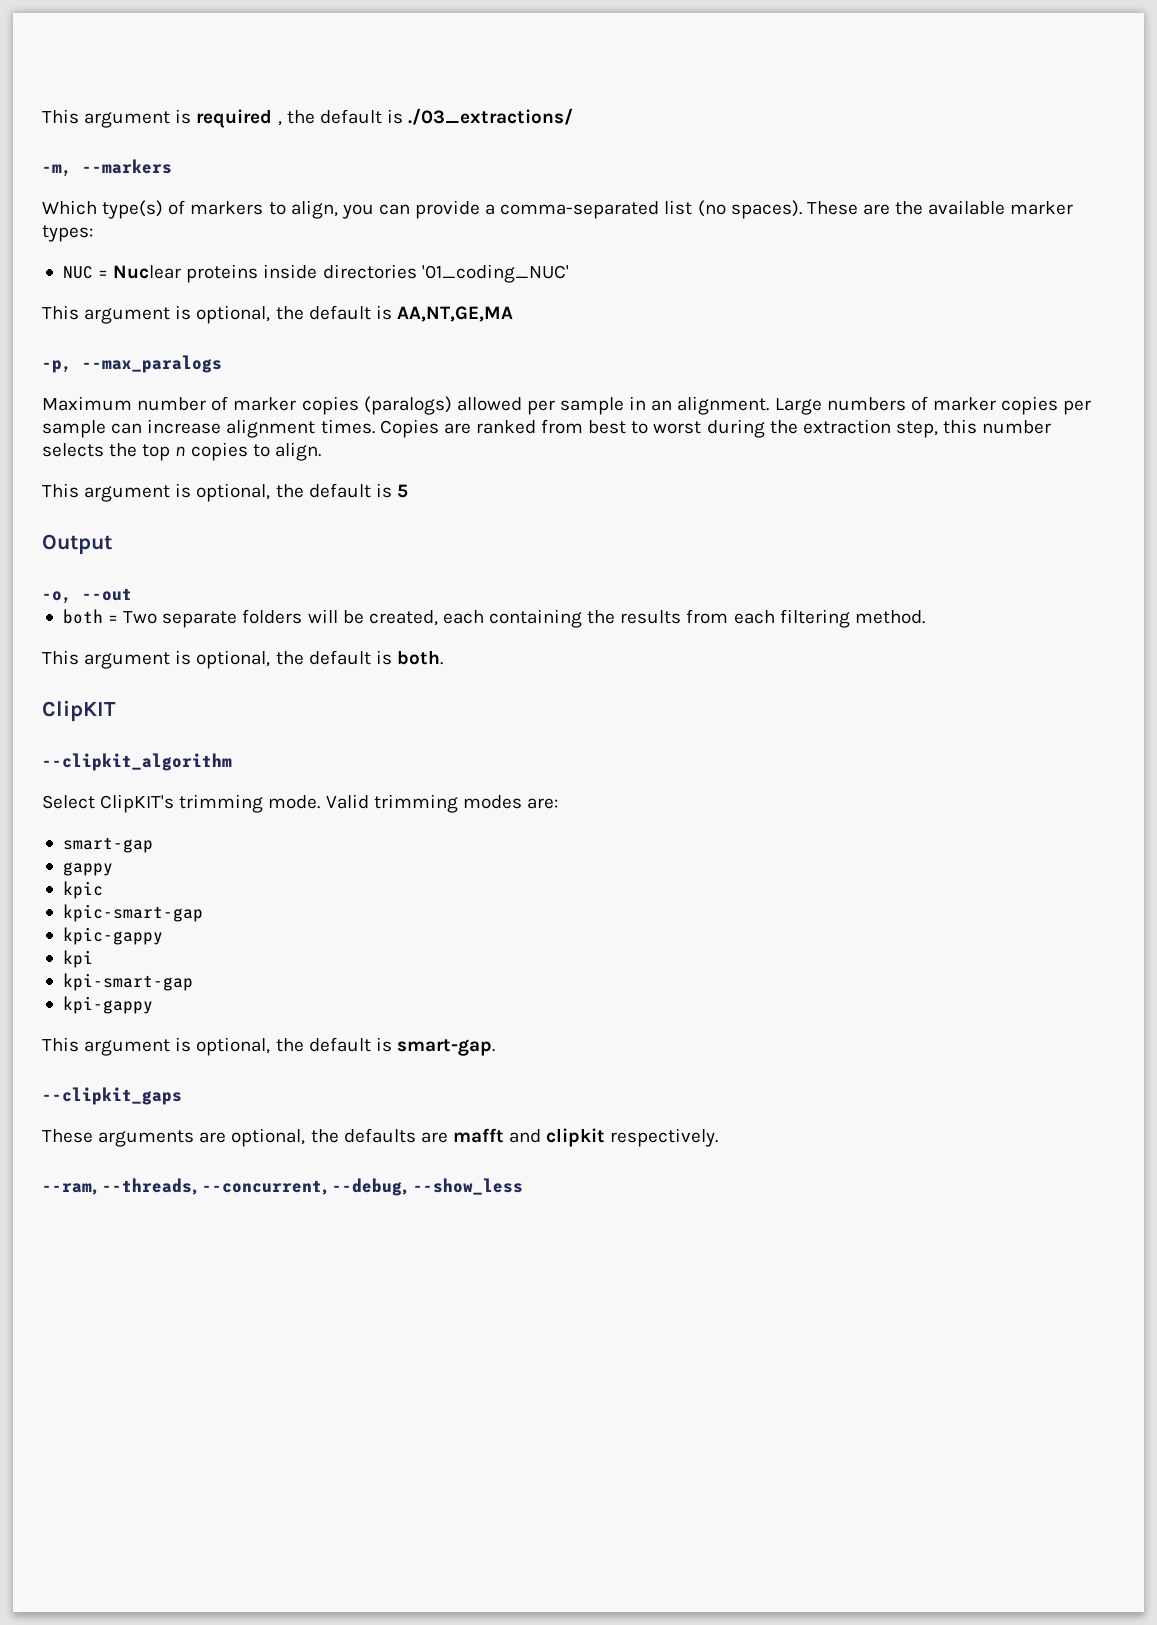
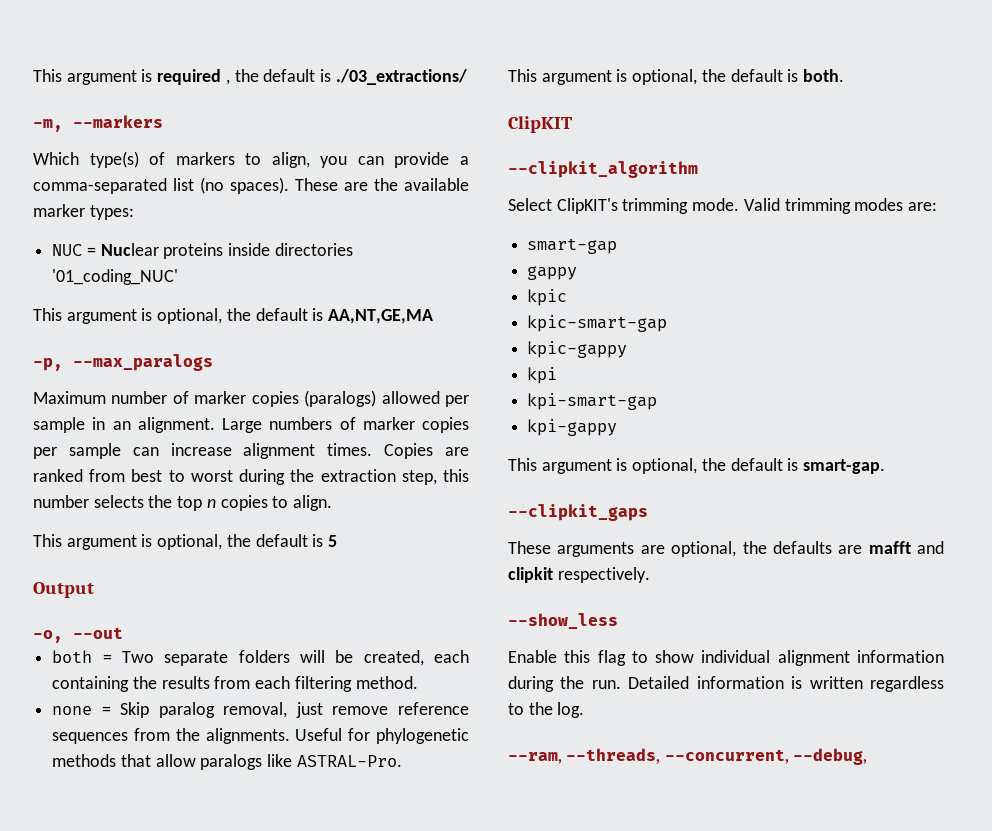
+ none = Skip paralog removal, just remove reference sequences from the alignments. Useful for phylogenetic methods that allow paralogs like ASTRAL-Pro.
+ --show_less
+ Enable this flag to show individual alignment information during the run. Detailed information is written regardless to the log.
- --ram, --threads, --concurrent, --debug, --show_less
+ --ram, --threads, --concurrent, --debug,

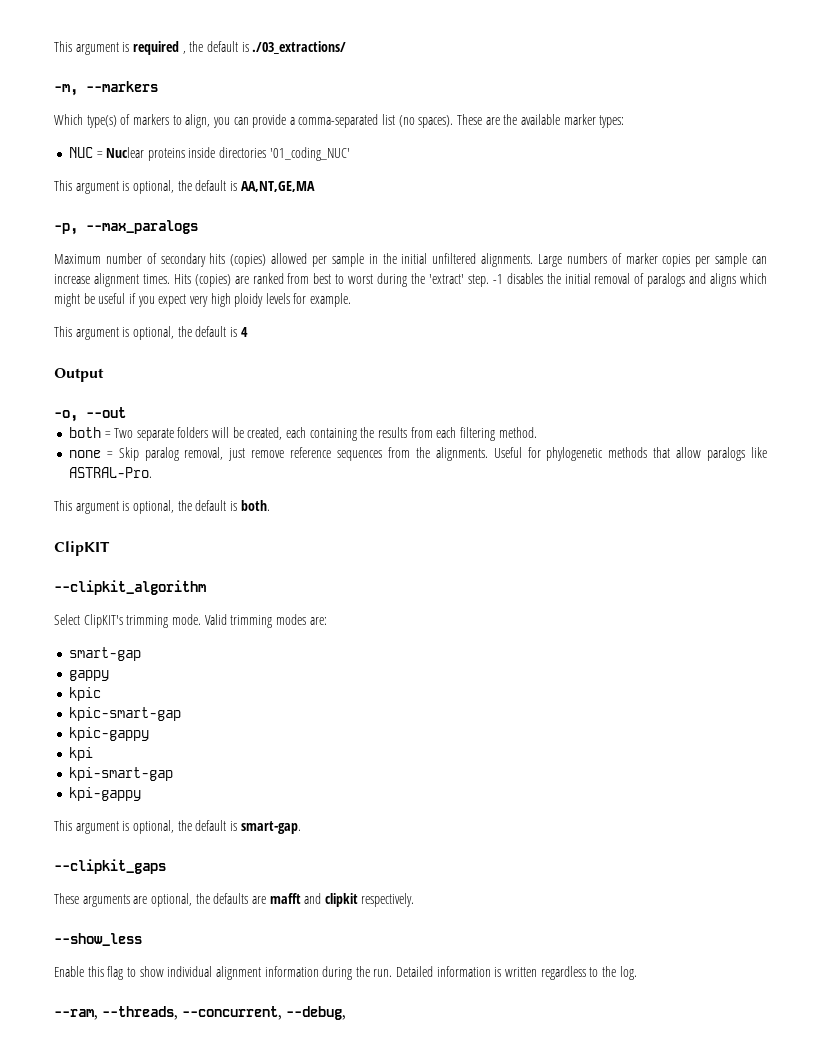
- Maximum number of marker copies (paralogs) allowed per sample in an alignment.
+ Maximum number of secondary hits (copies) allowed per sample in the initial unfiltered alignments.
- Copies are ranked from best to worst during the extraction step, this number selects the top n copies to align.
- This argument is optional, the default is 5
+ Hits (copies) are ranked from best to worst during the 'extract' step. -1 disables the initial removal of paralogs and aligns which might be useful if you expect very high ploidy levels for example.
+ This argument is optional, the default is 4

